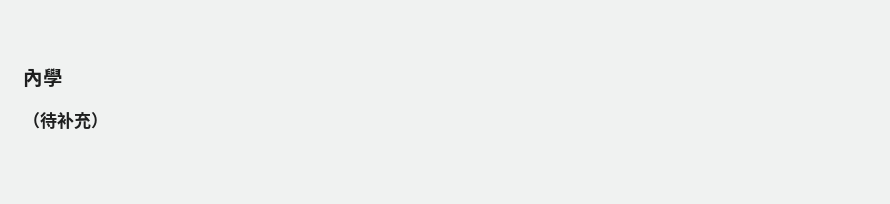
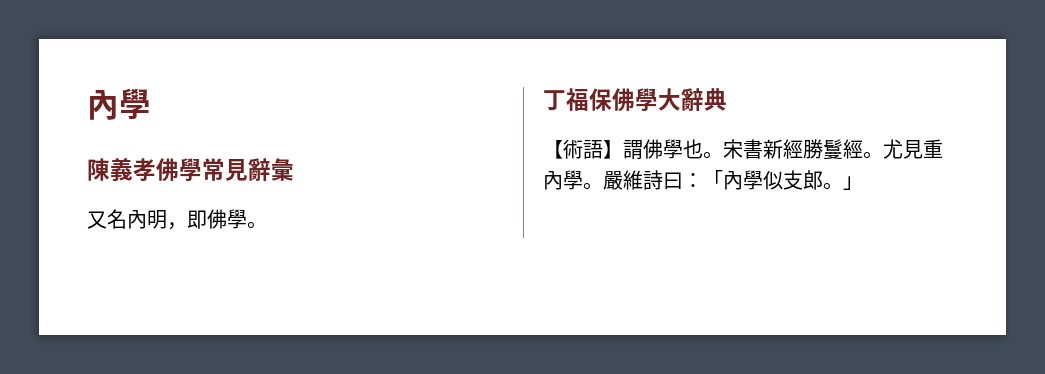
- （待补充）
+ 陳義孝佛學常見辭彙
+ 又名內明，即佛學。
+ 丁福保佛學大辭典
+ 【術語】謂佛學也。宋書新經勝鬘經。尤見重內學。嚴維詩曰：「內學似支郎。」

